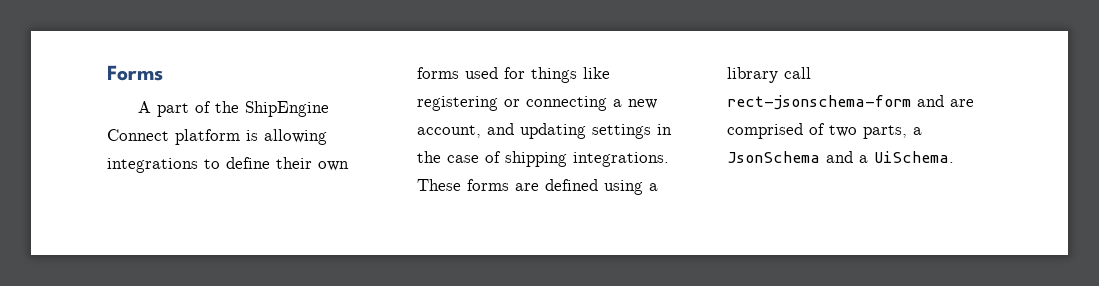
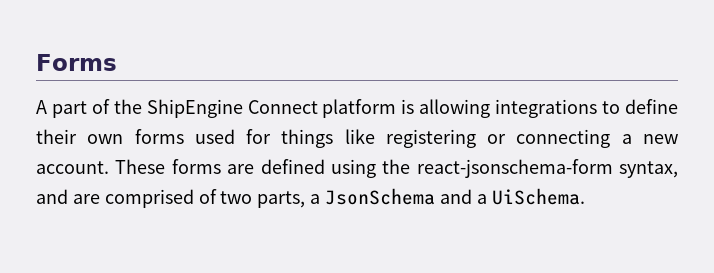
- A part of the ShipEngine Connect platform is allowing integrations to define their own forms used for things like registering or connecting a new account, and updating settings in the case of shipping integrations.
+ A part of the ShipEngine Connect platform is allowing integrations to define their own forms used for things like registering or connecting a new account.
- These forms are defined using a library call rect-jsonschema-form and are comprised of two parts, a JsonSchema and a UiSchema.
+ These forms are defined using the react-jsonschema-form syntax, and are comprised of two parts, a JsonSchema and a UiSchema.

